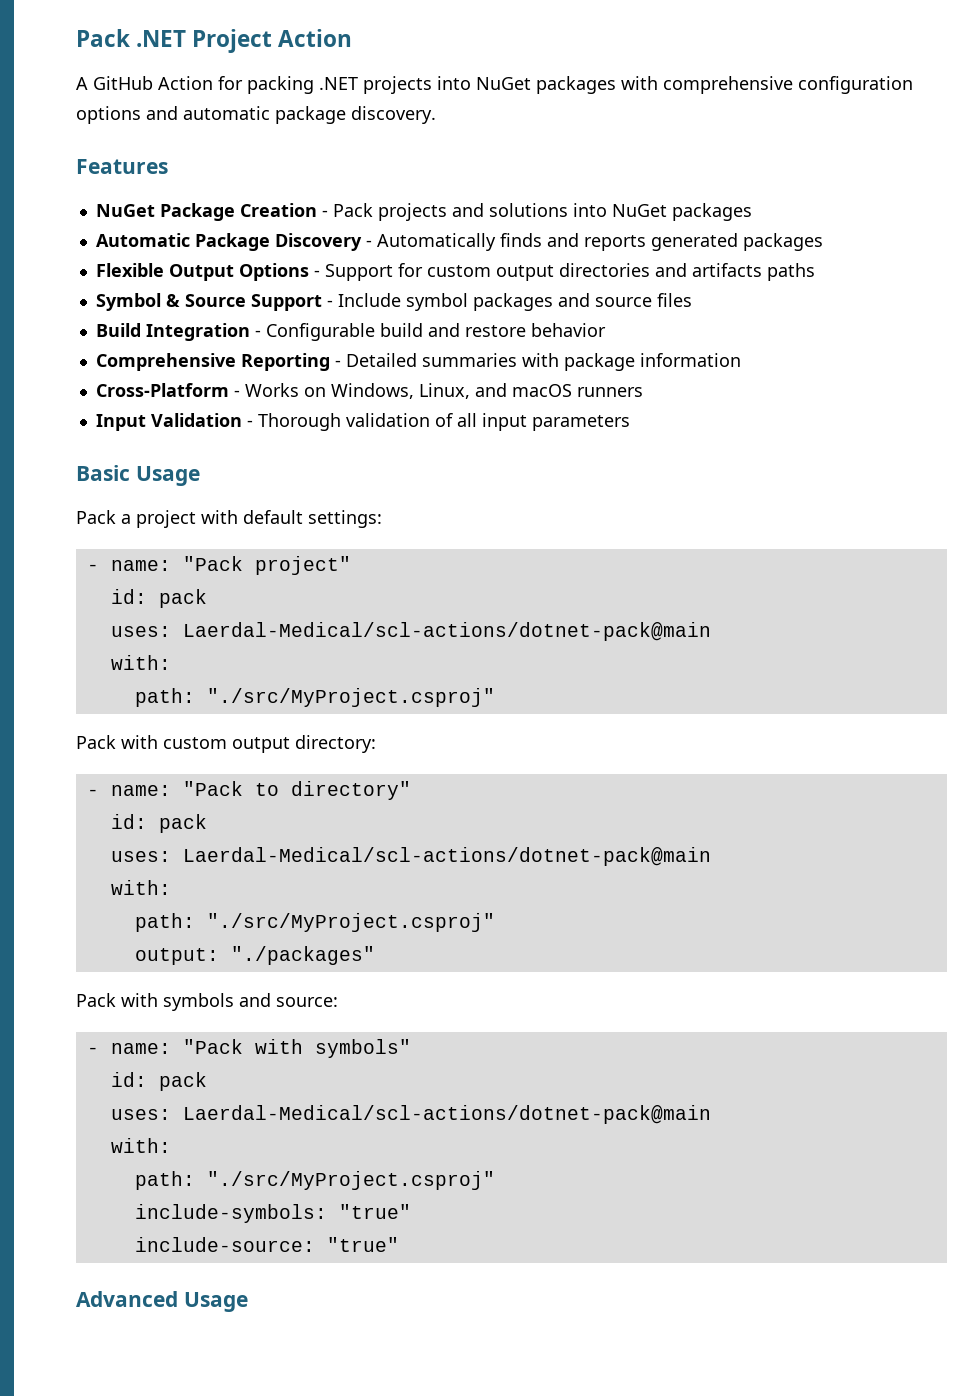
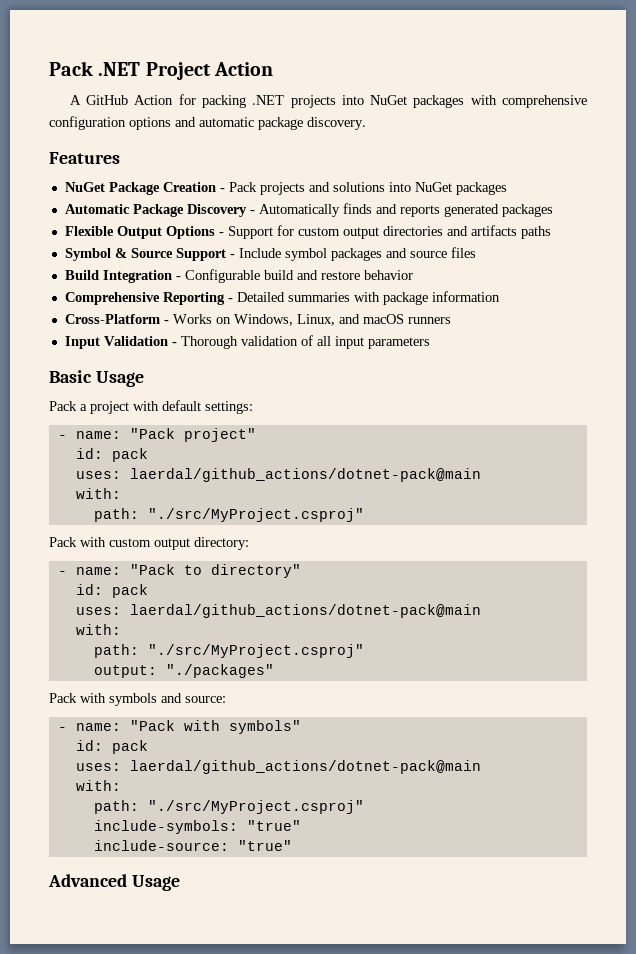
  - name: "Pack project"
  id: pack
- uses: Laerdal-Medical/scl-actions/dotnet-pack@main
+ uses: laerdal/github_actions/dotnet-pack@main
  - name: "Pack to directory"
  id: pack
- uses: Laerdal-Medical/scl-actions/dotnet-pack@main
+ uses: laerdal/github_actions/dotnet-pack@main
  - name: "Pack with symbols"
  id: pack
- uses: Laerdal-Medical/scl-actions/dotnet-pack@main
+ uses: laerdal/github_actions/dotnet-pack@main

